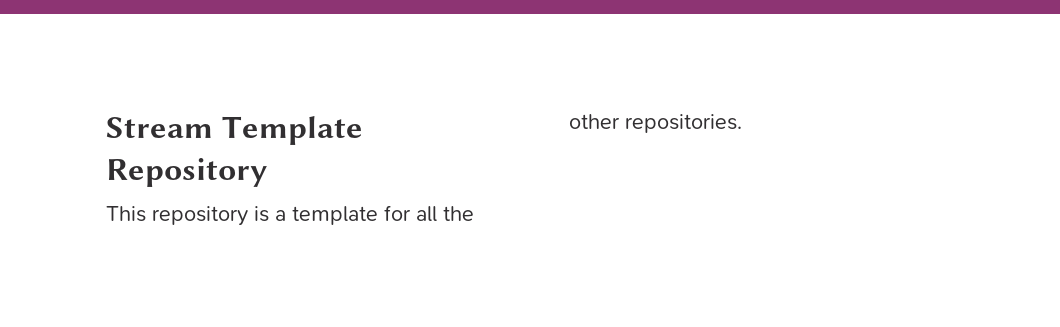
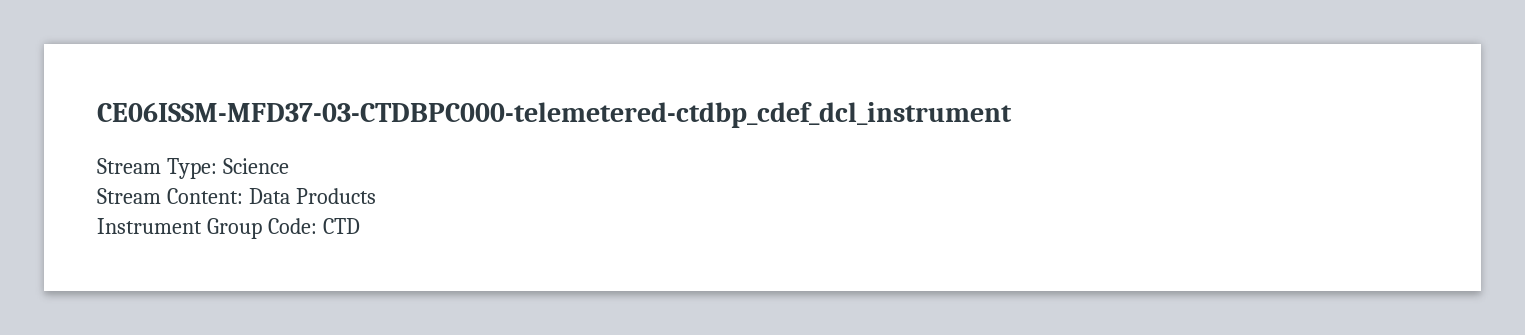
- Stream Template Repository
- This repository is a template for all the other repositories.
+ CE06ISSM-MFD37-03-CTDBPC000-telemetered-ctdbp_cdef_dcl_instrument
+ Stream Type: Science
+ Stream Content: Data Products
+ Instrument Group Code: CTD

